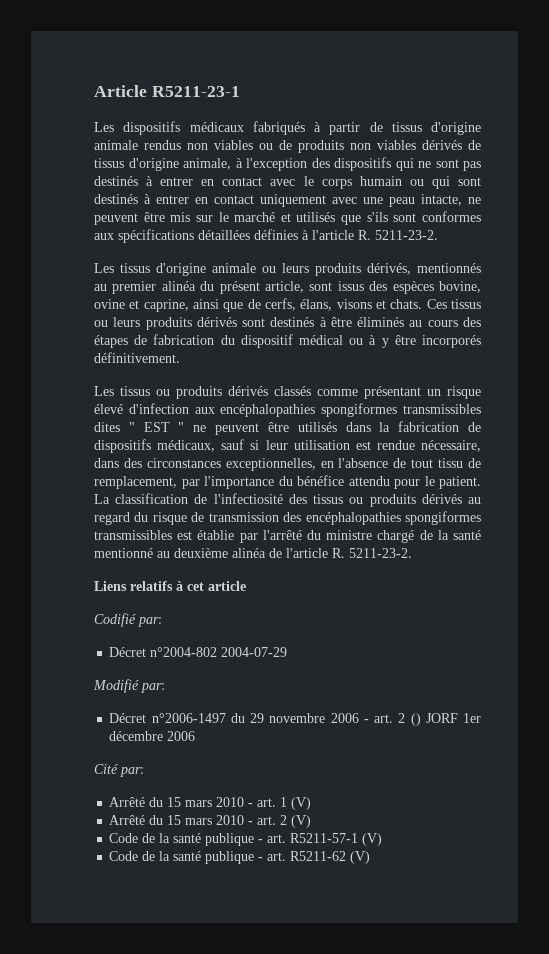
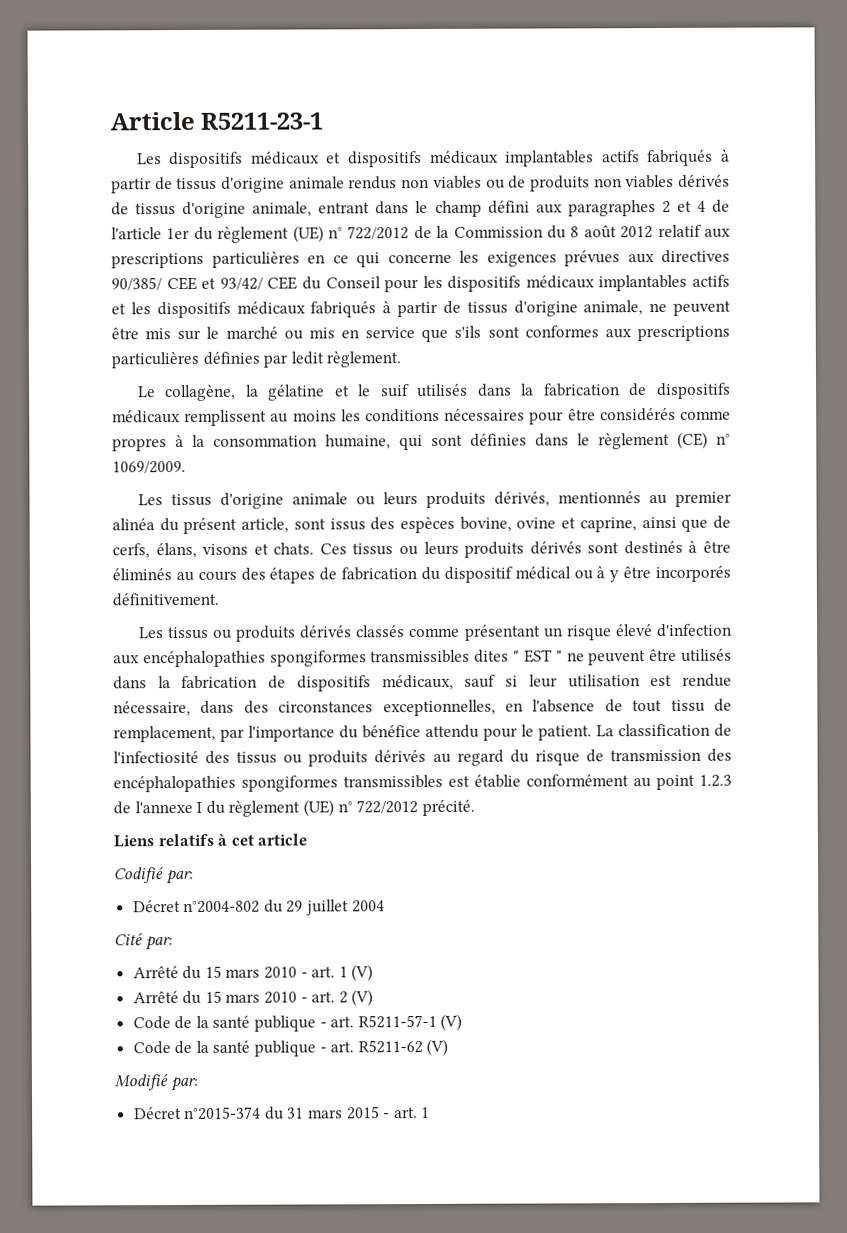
- Les dispositifs médicaux fabriqués à partir de tissus d'origine animale rendus non viables ou de produits non viables dérivés de tissus d'origine animale, à l'exception des dispositifs qui ne sont pas destinés à entrer en contact avec le corps humain ou qui sont destinés à entrer en contact uniquement avec une peau intacte, ne peuvent être mis sur le marché et utilisés que s'ils sont conformes aux spécifications détaillées définies à l'article R. 5211-23-2.
+ Les dispositifs médicaux et dispositifs médicaux implantables actifs fabriqués à partir de tissus d'origine animale rendus non viables ou de produits non viables dérivés de tissus d'origine animale, entrant dans le champ défini aux paragraphes 2 et 4 de l'article 1er du règlement (UE) n° 722/2012 de la Commission du 8 août 2012 relatif aux prescriptions particulières en ce qui concerne les exigences prévues aux directives 90/385/ CEE et 93/42/ CEE du Conseil pour les dispositifs médicaux implantables actifs et les dispositifs médicaux fabriqués à partir de tissus d'origine animale, ne peuvent être mis sur le marché ou mis en service que s'ils sont conformes aux prescriptions particulières définies par ledit règlement.
+ Le collagène, la gélatine et le suif utilisés dans la fabrication de dispositifs médicaux remplissent au moins les conditions nécessaires pour être considérés comme propres à la consommation humaine, qui sont définies dans le règlement (CE) n° 1069/2009.
- La classification de l'infectiosité des tissus ou produits dérivés au regard du risque de transmission des encéphalopathies spongiformes transmissibles est établie par l'arrêté du ministre chargé de la santé mentionné au deuxième alinéa de l'article R. 5211-23-2.
+ La classification de l'infectiosité des tissus ou produits dérivés au regard du risque de transmission des encéphalopathies spongiformes transmissibles est établie conformément au point 1.2.3 de l'annexe I du règlement (UE) n° 722/2012 précité.
- Décret n°2004-802 2004-07-29
- Modifié par:
- Décret n°2006-1497 du 29 novembre 2006 - art. 2 () JORF 1er décembre 2006
+ Décret n°2004-802 du 29 juillet 2004
+ Modifié par:
+ Décret n°2015-374 du 31 mars 2015 - art. 1

